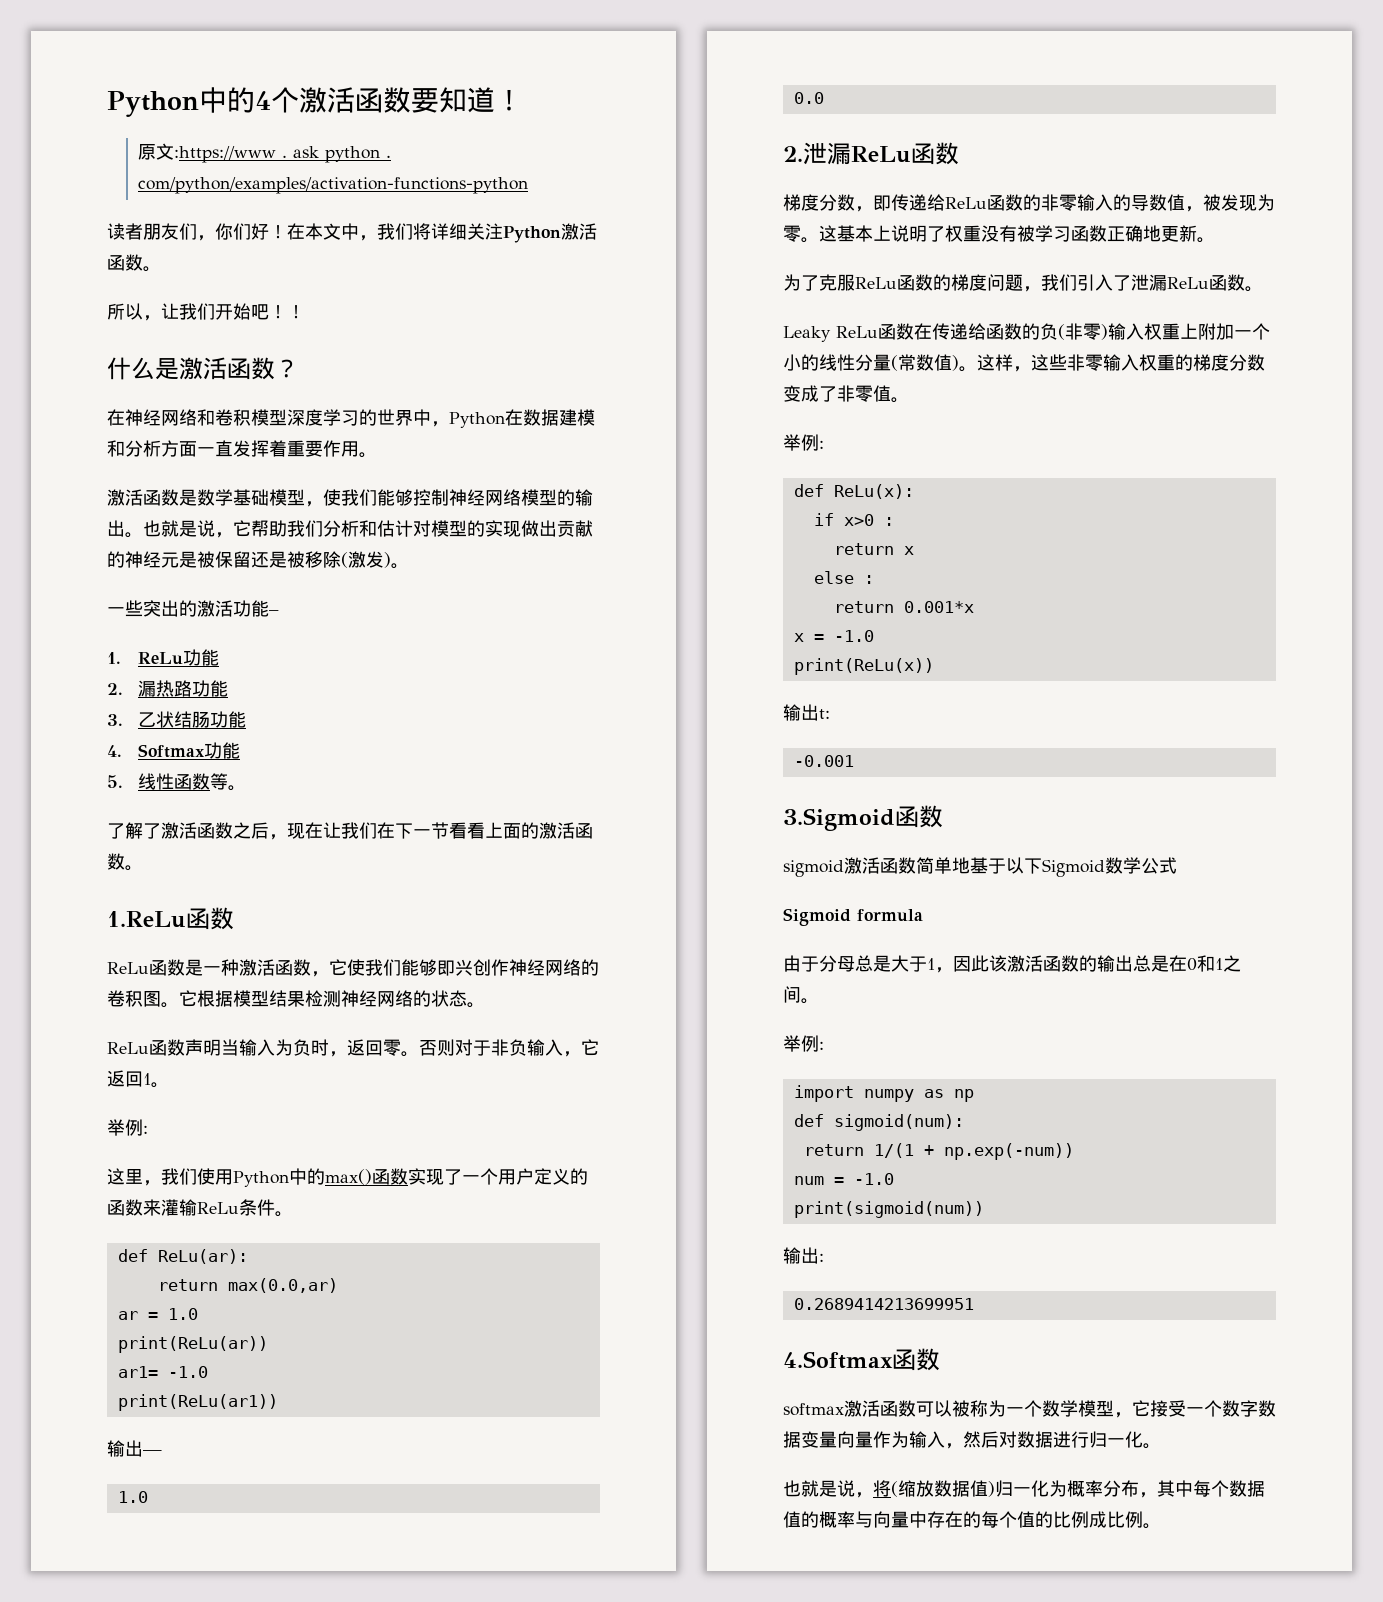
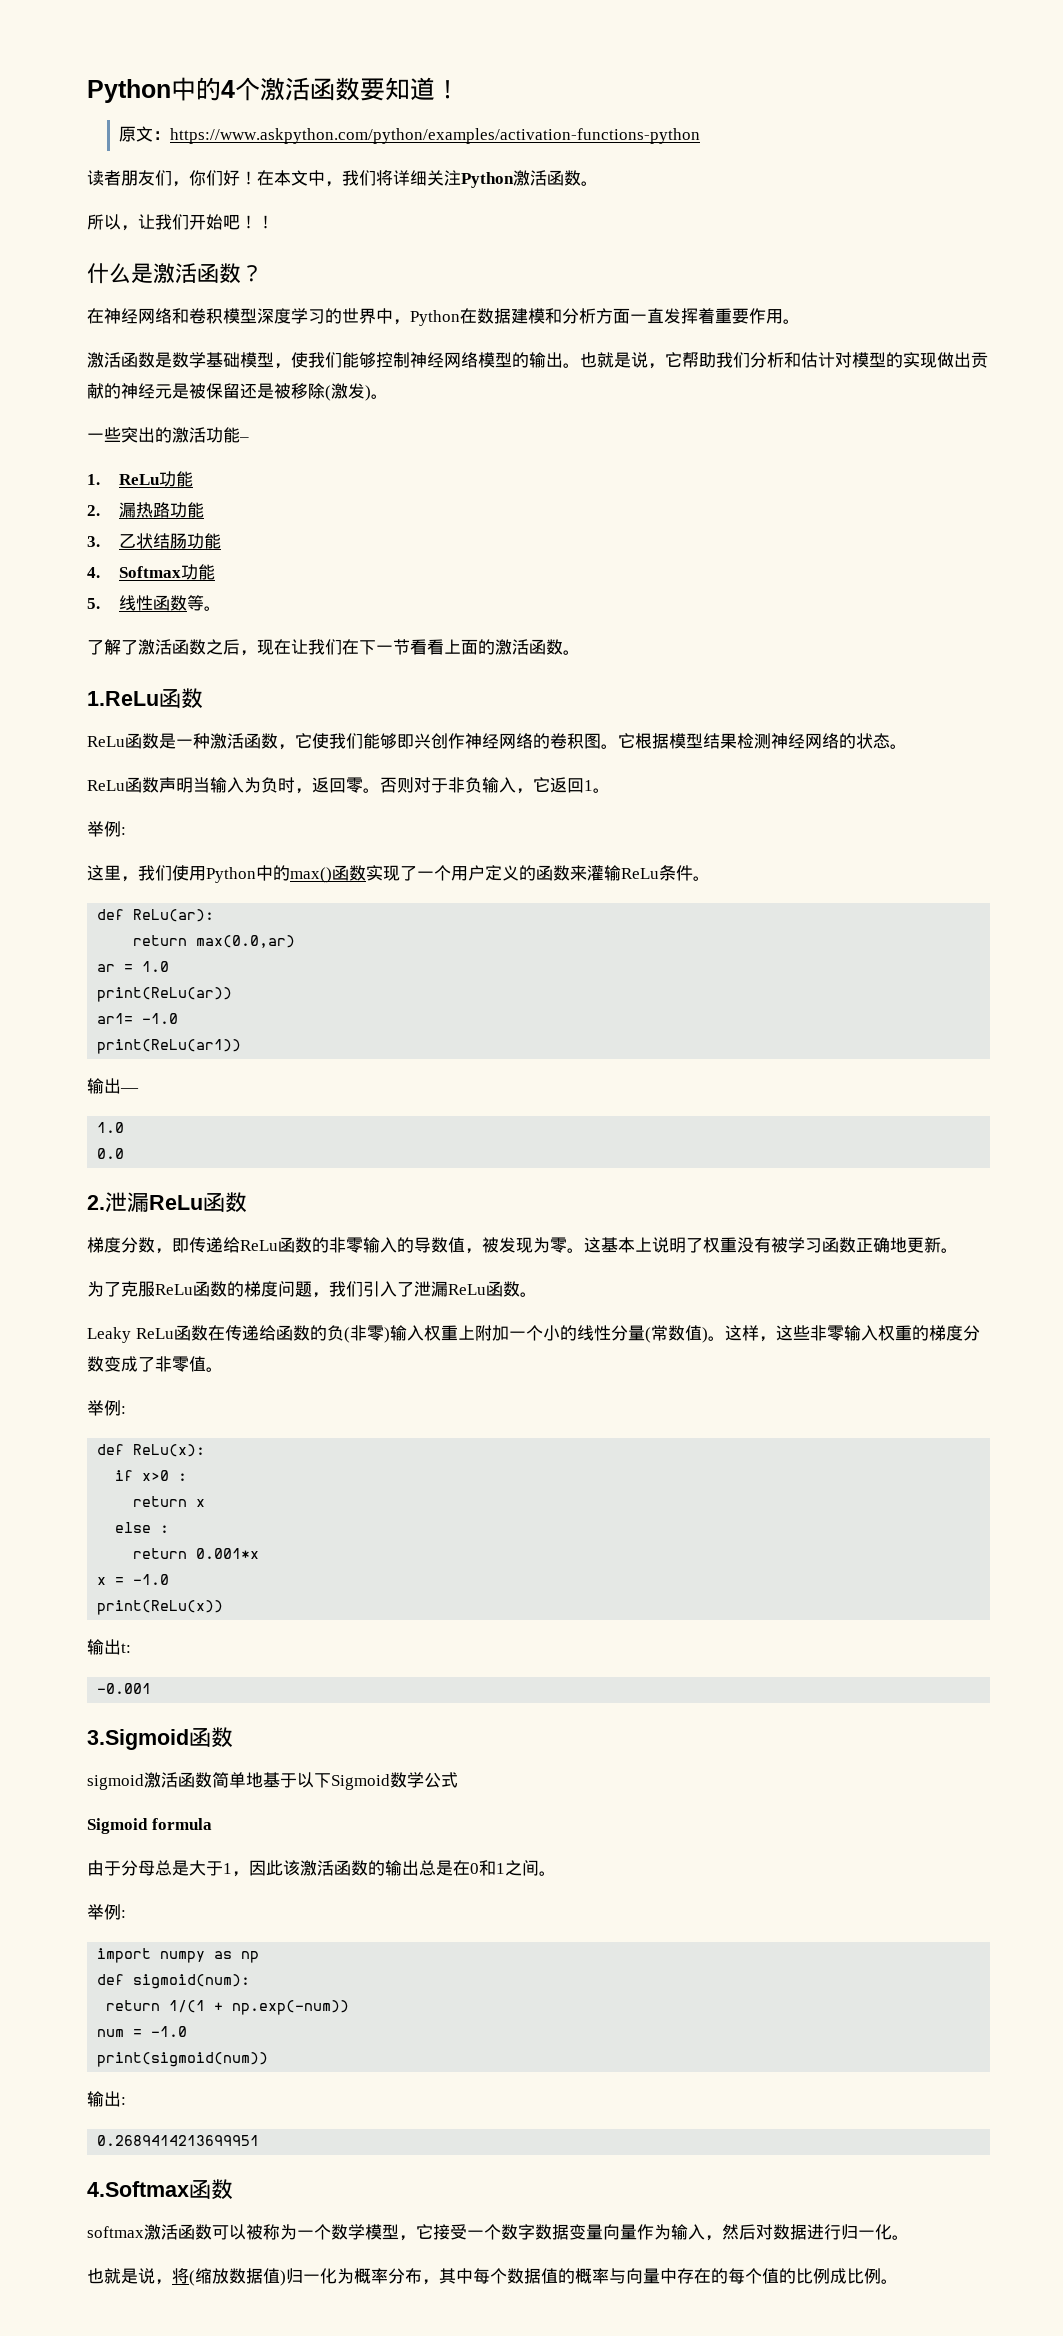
- 原文:https://www . ask python . com/python/examples/activation-functions-python
+ 原文：https://www.askpython.com/python/examples/activation-functions-python

